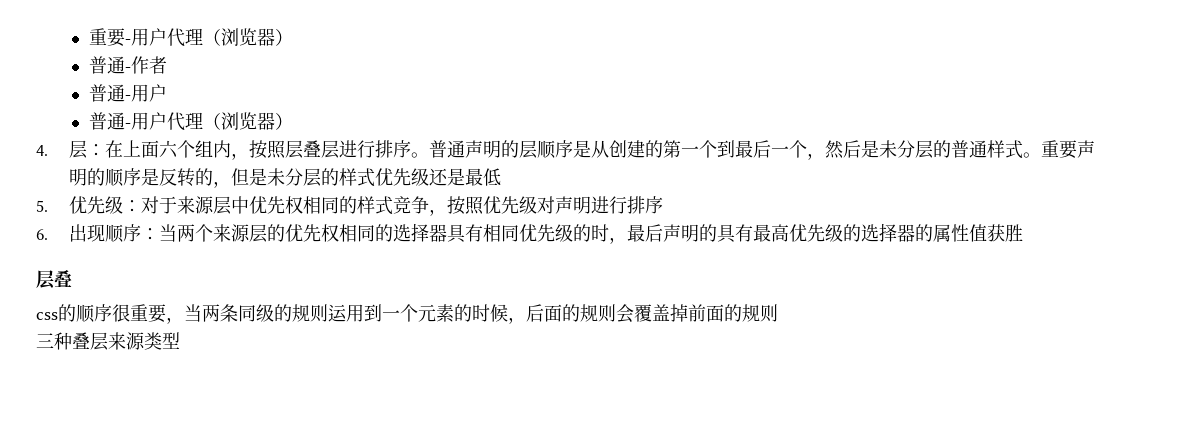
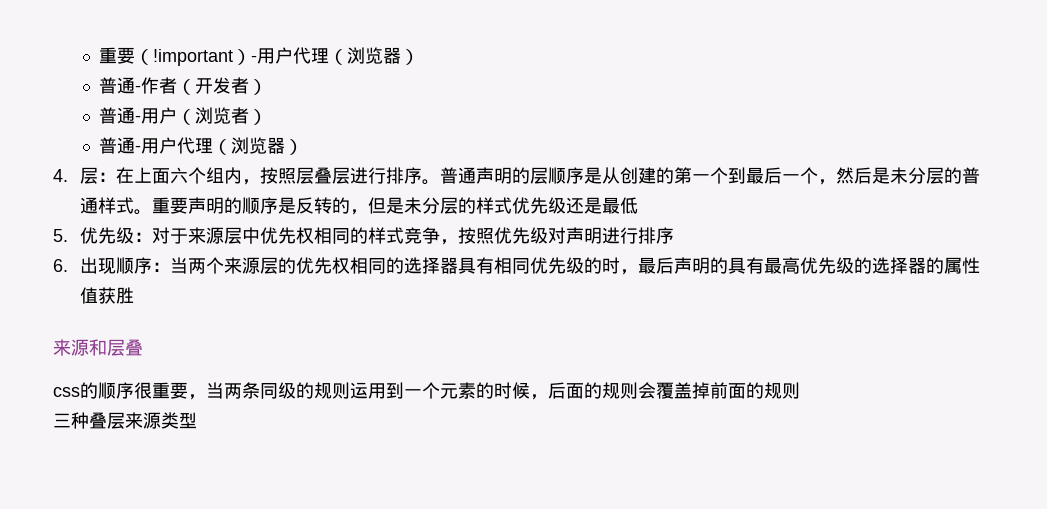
- 重要-用户代理（浏览器）
+ 重要（!important）-用户代理（浏览器）
- 普通-作者
- 普通-用户
+ 普通-作者（开发者）
+ 普通-用户（浏览者）
  6.出现顺序：当两个来源层的优先权相同的选择器具有相同优先级的时，最后声明的具有最高优先级的选择器的属性值获胜
- 层叠
+ 来源和层叠

